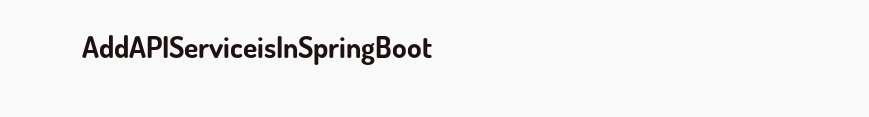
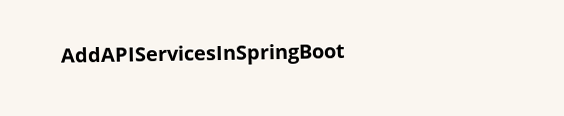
- AddAPIServiceisInSpringBoot
+ AddAPIServicesInSpringBoot

